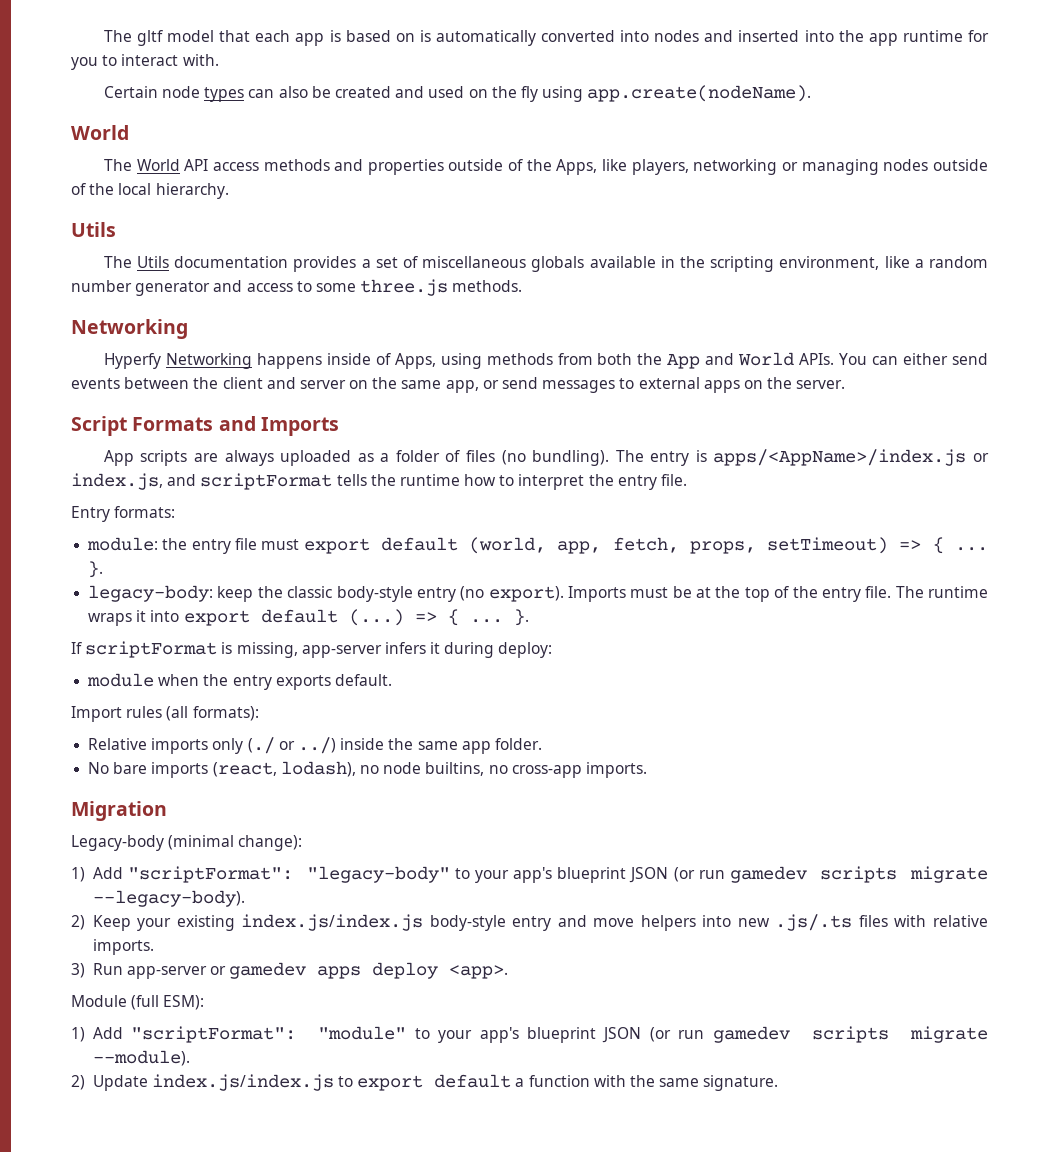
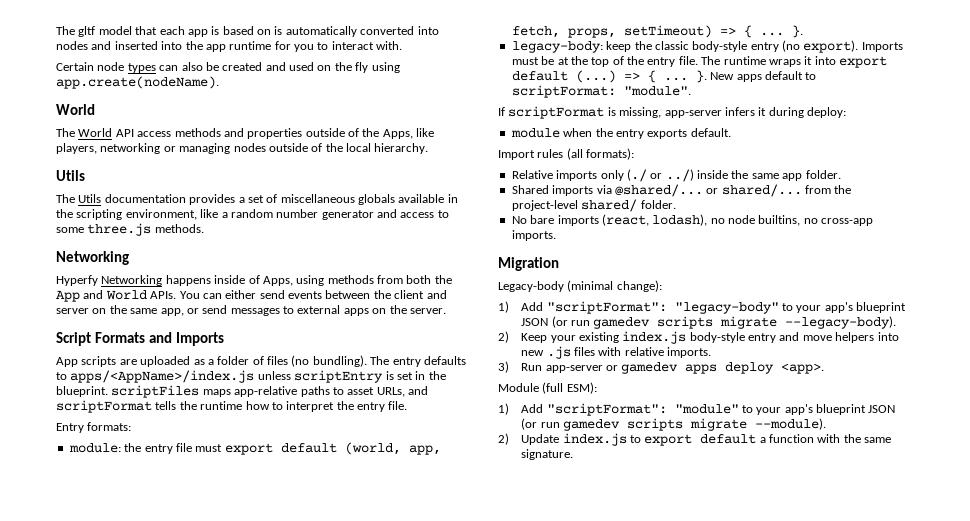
- App scripts are always uploaded as a folder of files (no bundling).
+ App scripts are uploaded as a folder of files (no bundling).
- The entry is apps/<AppName>/index.js or index.js, and scriptFormat tells the runtime how to interpret the entry file.
+ The entry defaults to apps/<AppName>/index.js unless scriptEntry is set in the blueprint. scriptFiles maps app-relative paths to asset URLs, and scriptFormat tells the runtime how to interpret the entry file.
+ New apps default to scriptFormat: "module".
+ Shared imports via @shared/... or shared/... from the project-level shared/ folder.
- 2) Keep your existing index.js/index.js body-style entry and move helpers into new .js/.ts files with relative imports.
+ 2) Keep your existing index.js body-style entry and move helpers into new .js files with relative imports.
- 2) Update index.js/index.js to export default a function with the same signature.
+ 2) Update index.js to export default a function with the same signature.

